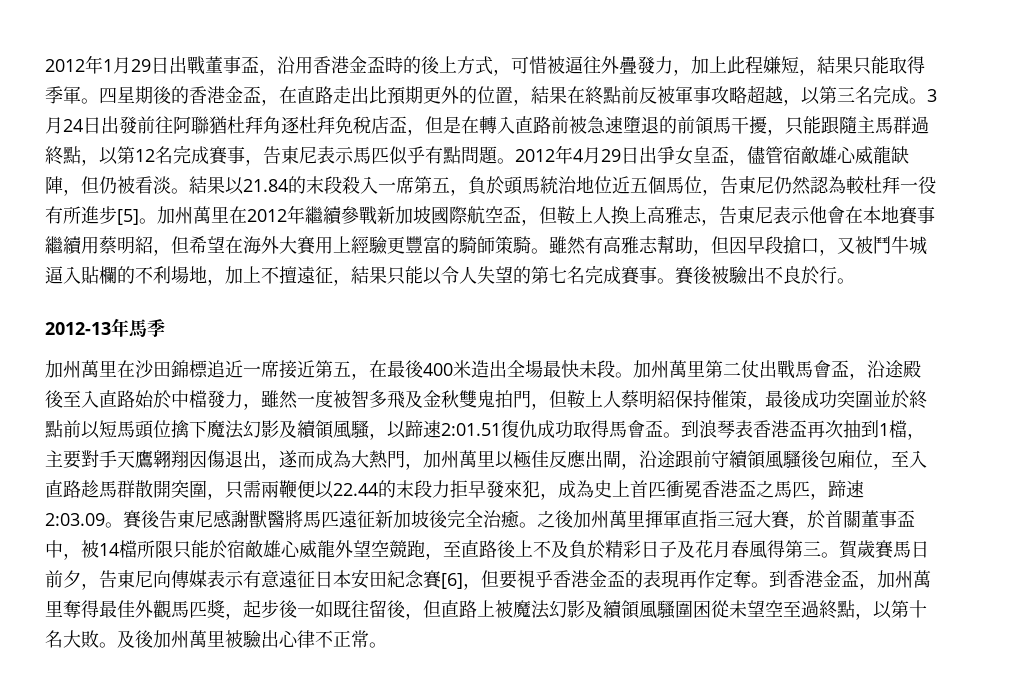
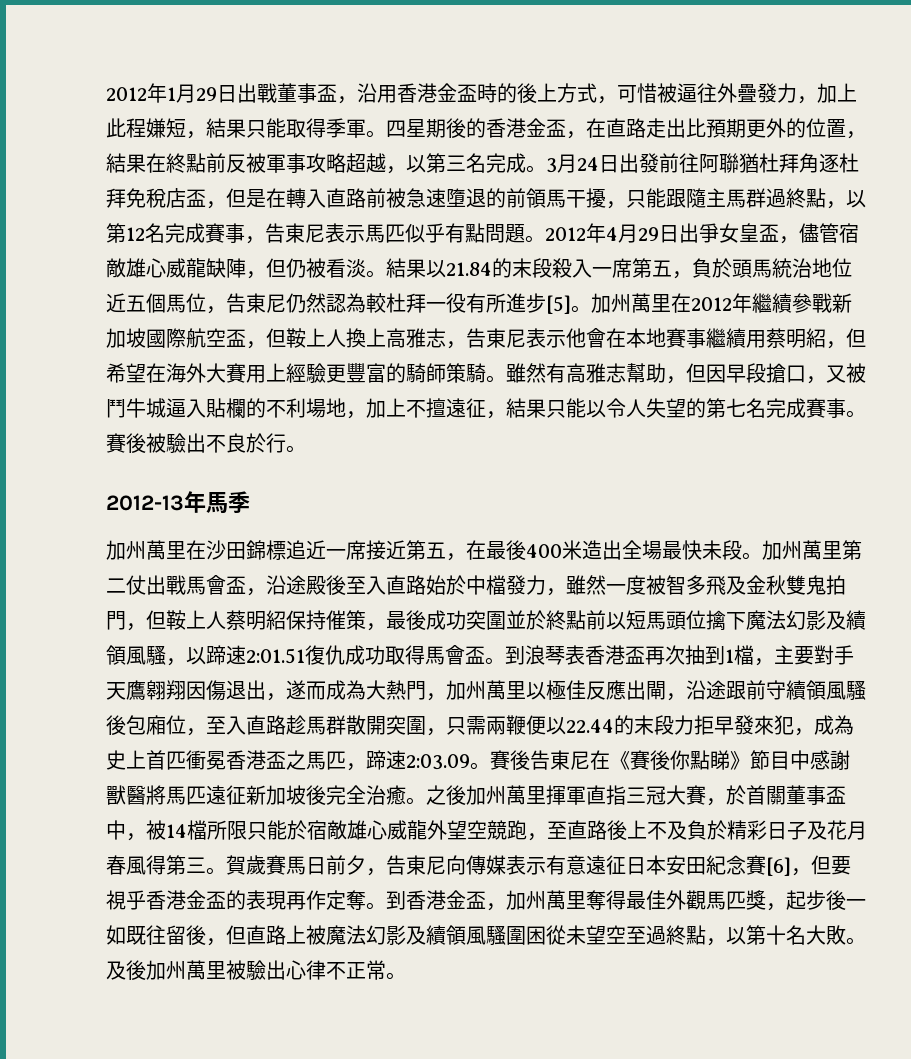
- 賽後告東尼感謝獸醫將馬匹遠征新加坡後完全治癒。
+ 賽後告東尼在《賽後你點睇》節目中感謝獸醫將馬匹遠征新加坡後完全治癒。

